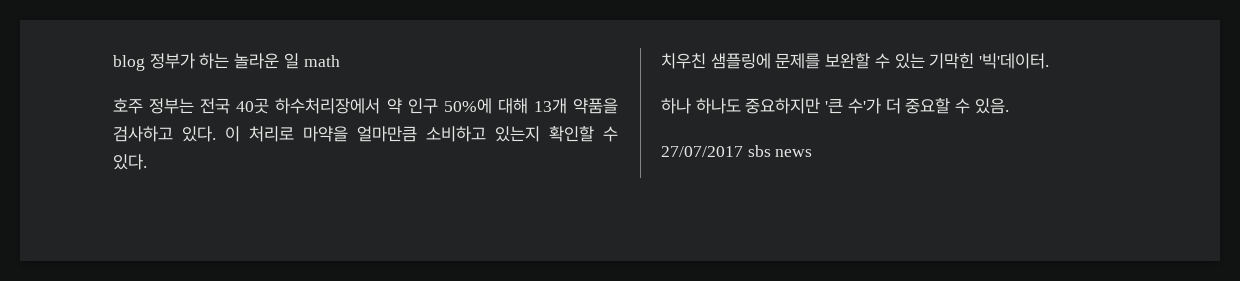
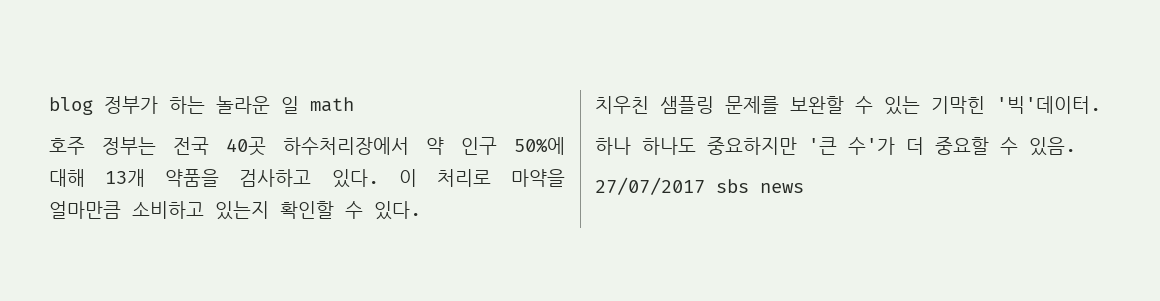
- 치우친 샘플링에 문제를 보완할 수 있는 기막힌 '빅'데이터.
+ 치우친 샘플링 문제를 보완할 수 있는 기막힌 '빅'데이터.

